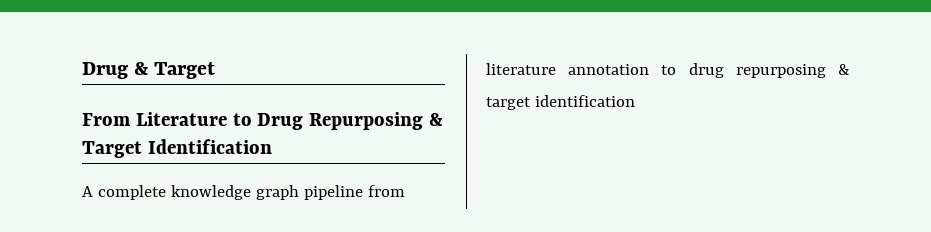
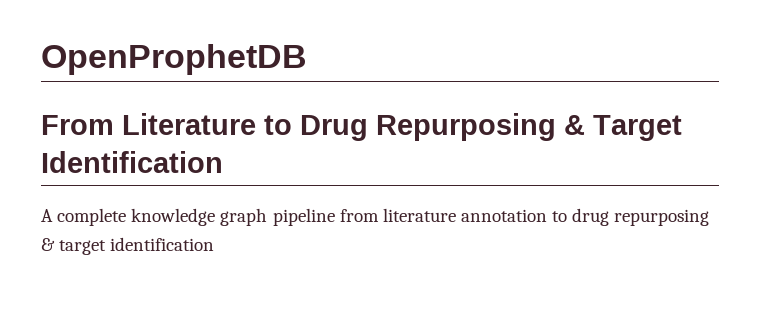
- Drug & Target
+ OpenProphetDB

